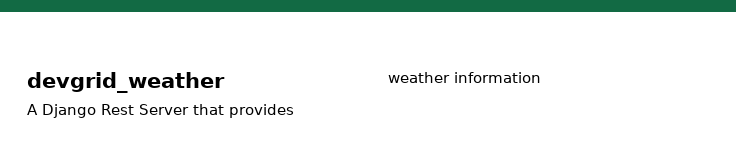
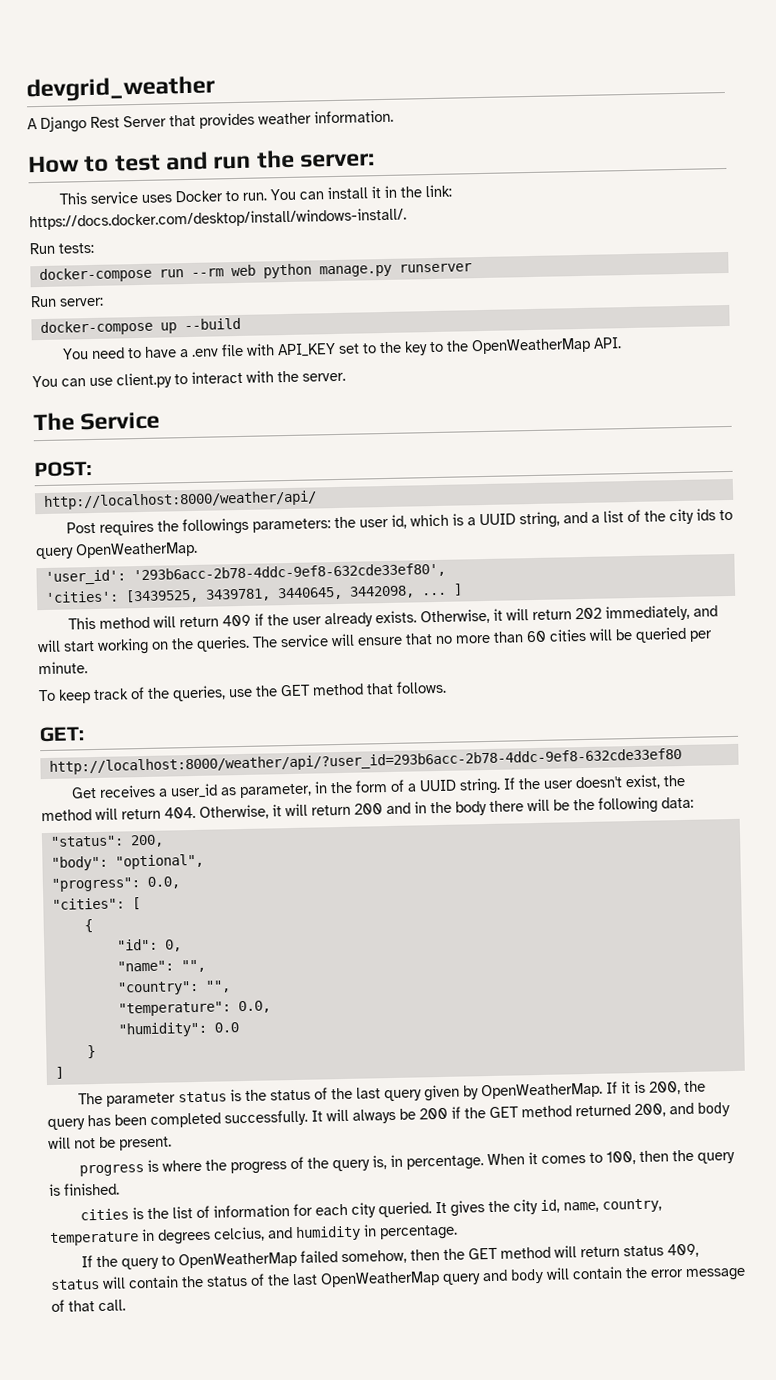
- A Django Rest Server that provides weather information
+ A Django Rest Server that provides weather information.
+ How to test and run the server:
+ This service uses Docker to run. You can install it in the link: https://docs.docker.com/desktop/install/windows-install/.
+ Run tests:
+ docker-compose run --rm web python manage.py runserver
+ Run server:
+ docker-compose up --build
+ You need to have a .env file with API_KEY set to the key to the OpenWeatherMap API.
+ You can use client.py to interact with the server.
+ The Service
+ POST:
+ http://localhost:8000/weather/api/
+ Post requires the followings parameters: the user id, which is a UUID string, and a list of the city ids to query OpenWeatherMap.
+ 'user_id': '293b6acc-2b78-4ddc-9ef8-632cde33ef80',
+ 'cities': [3439525, 3439781, 3440645, 3442098, ... ]
+ This method will return 409 if the user already exists. Otherwise, it will return 202 immediately, and will start working on the queries. The service will ensure that no more than 60 cities will be queried per minute.
+ To keep track of the queries, use the GET method that follows.
+ GET:
+ http://localhost:8000/weather/api/?user_id=293b6acc-2b78-4ddc-9ef8-632cde33ef80
+ Get receives a user_id as parameter, in the form of a UUID string. If the user doesn't exist, the method will return 404. Otherwise, it will return 200 and in the body there will be the following data:
+ "status": 200,
+ "body": "optional",
+ "progress": 0.0,
+ "cities": [
+ {
+ "id": 0,
+ "name": "",
+ "country": "",
+ "temperature": 0.0,
+ "humidity": 0.0
+ }
+ ]
+ The parameter status is the status of the last query given by OpenWeatherMap. If it is 200, the query has been completed successfully. It will always be 200 if the GET method returned 200, and body will not be present.
+ progress is where the progress of the query is, in percentage. When it comes to 100, then the query is finished.
+ cities is the list of information for each city queried. It gives the city id, name, country, temperature in degrees celcius, and humidity in percentage.
+ If the query to OpenWeatherMap failed somehow, then the GET method will return status 409, status will contain the status of the last OpenWeatherMap query and body will contain the error message of that call.

